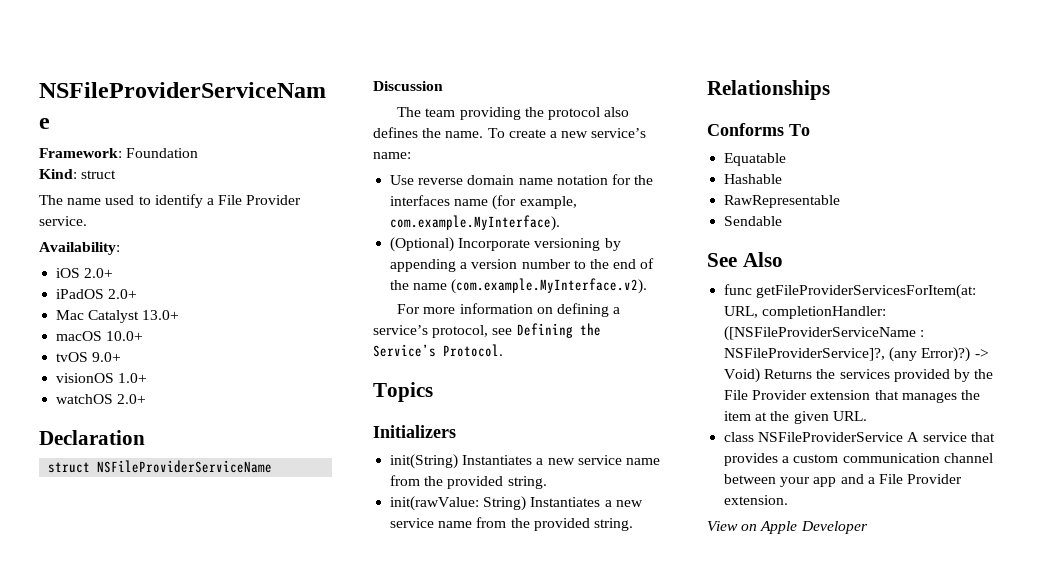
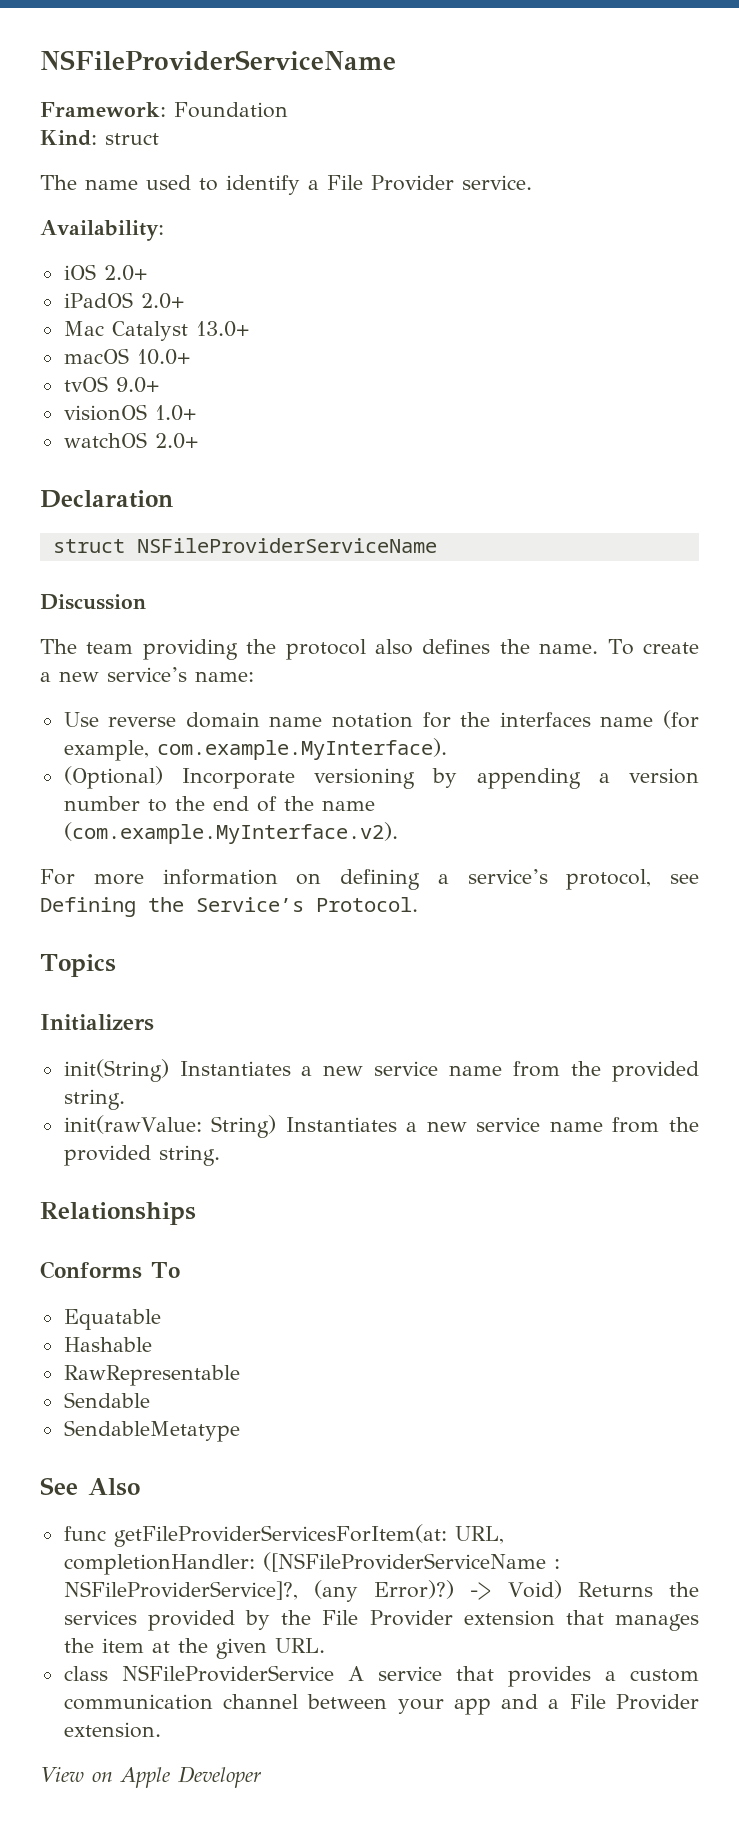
+ SendableMetatype

